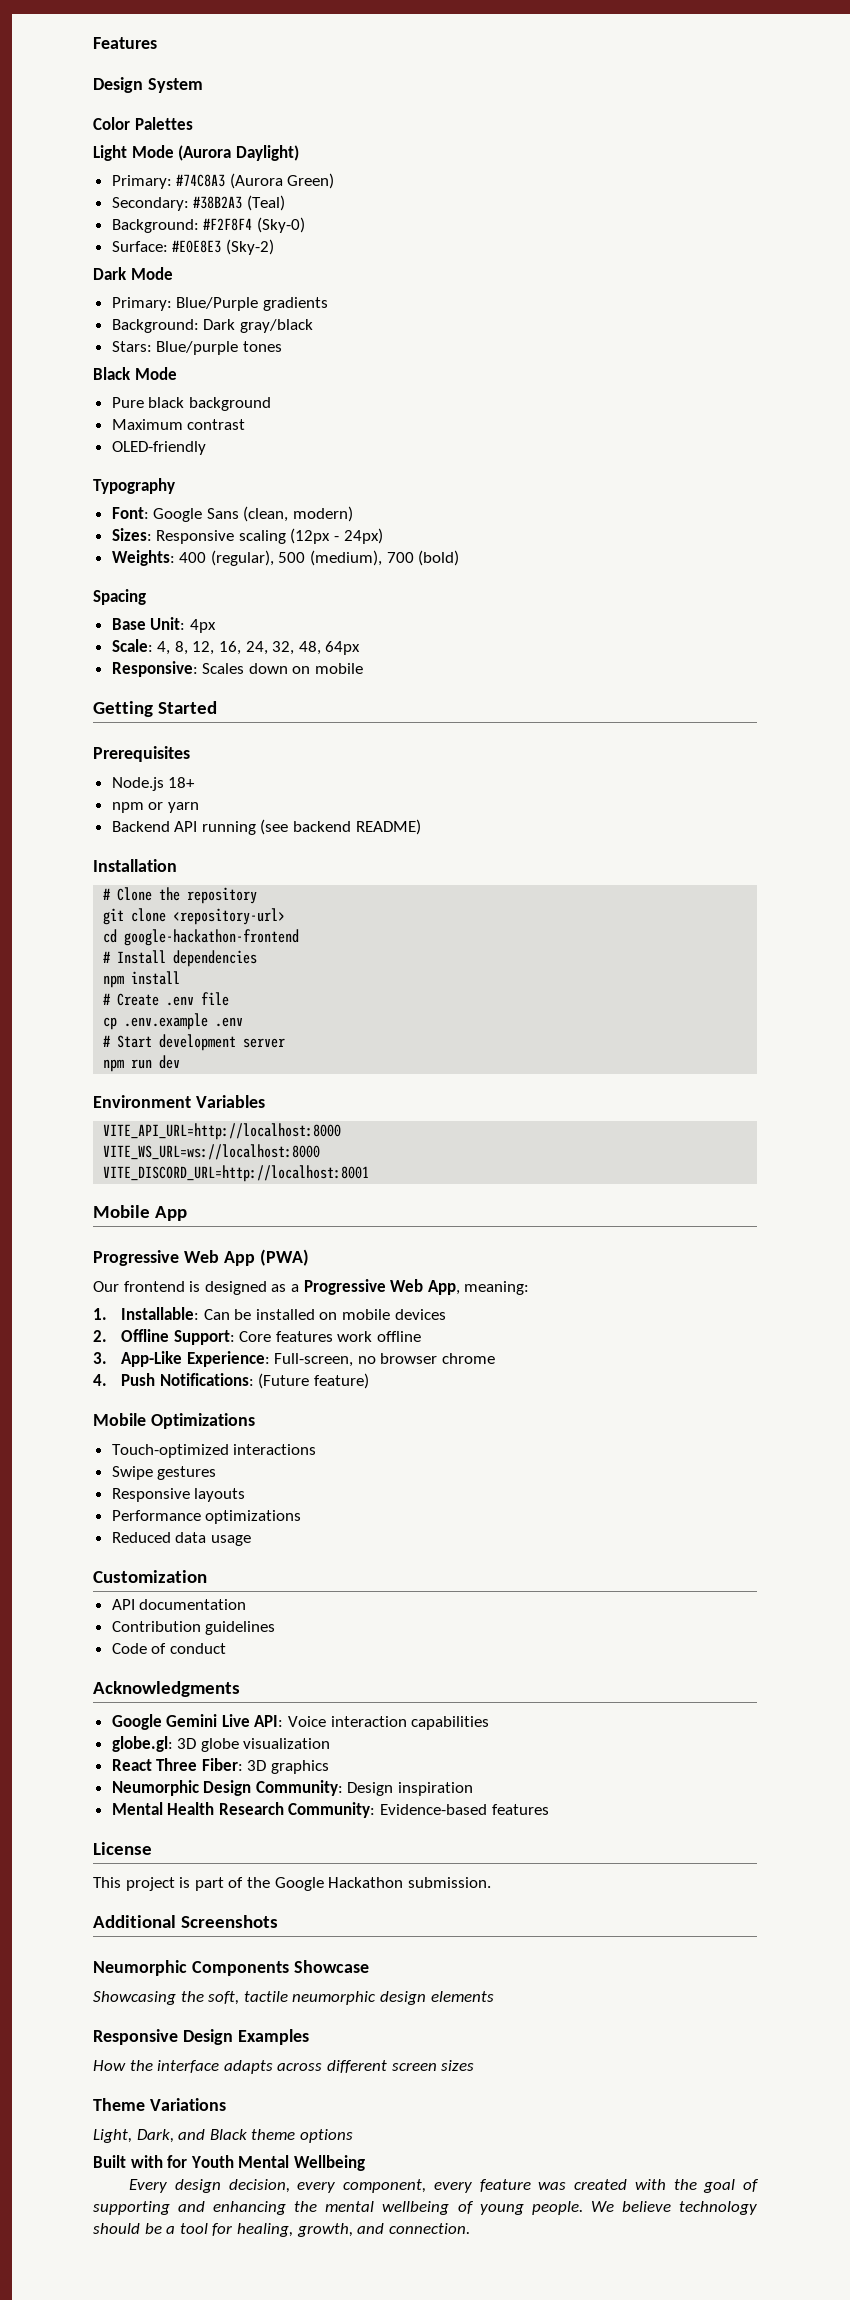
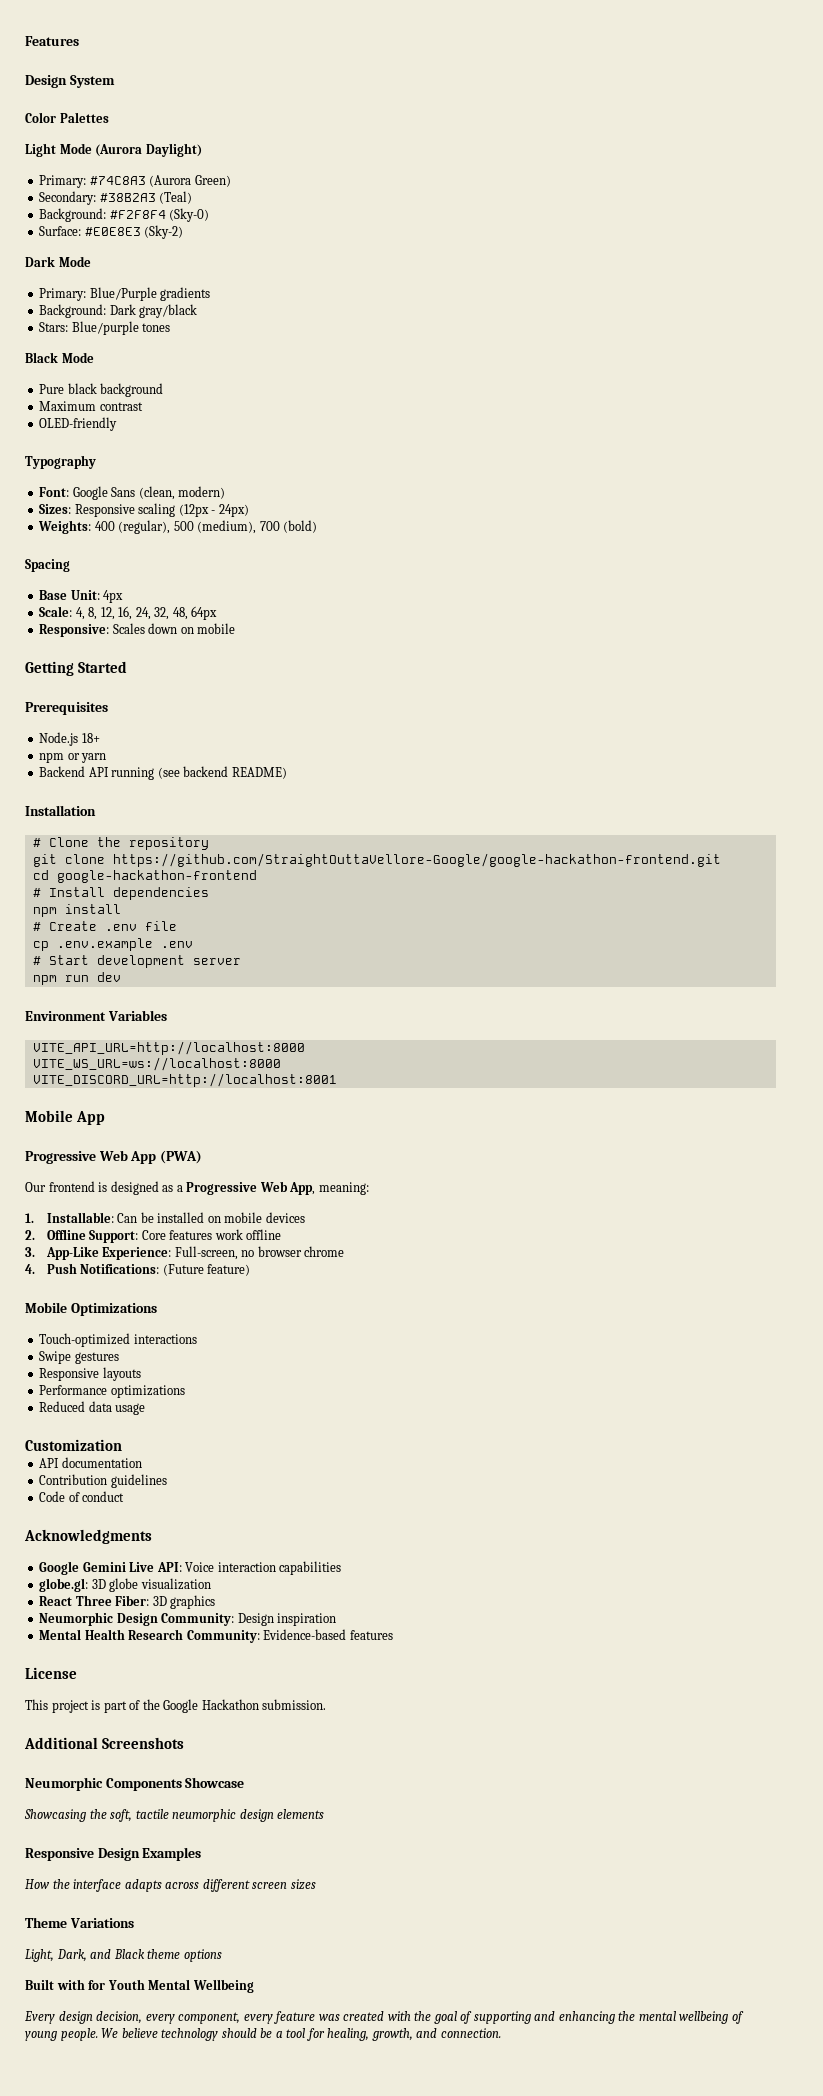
- git clone <repository-url>
+ git clone https://github.com/StraightOuttaVellore-Google/google-hackathon-frontend.git

